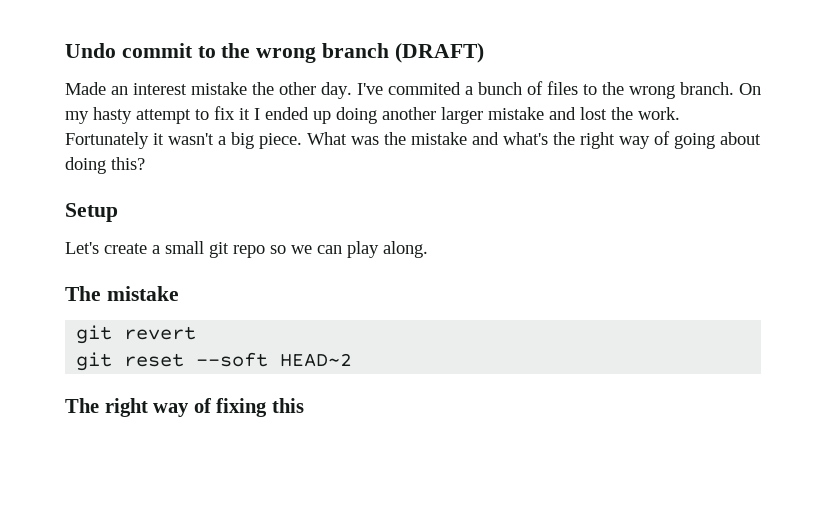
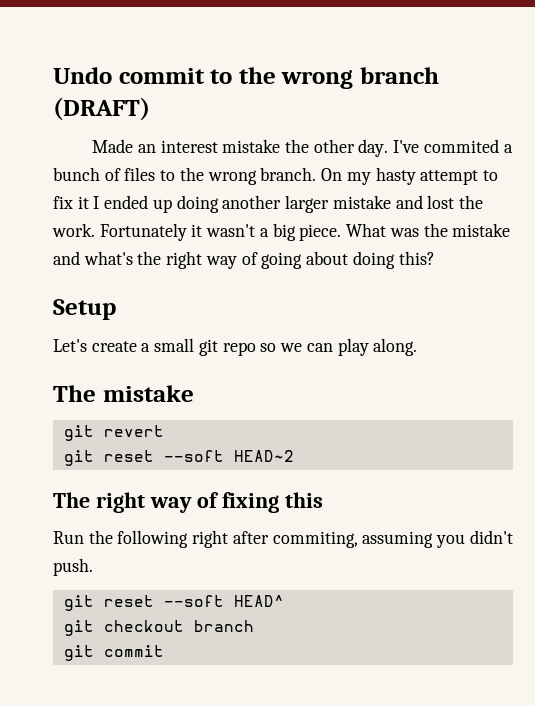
+ Run the following right after commiting, assuming you didn't push.
+ git reset --soft HEAD^
+ git checkout branch
+ git commit

